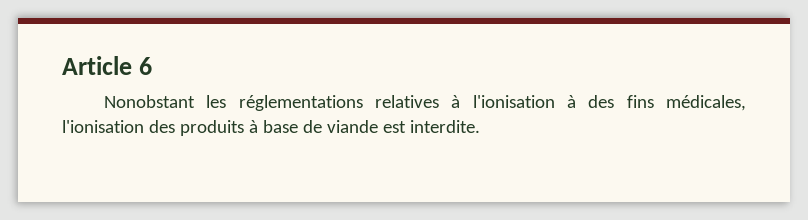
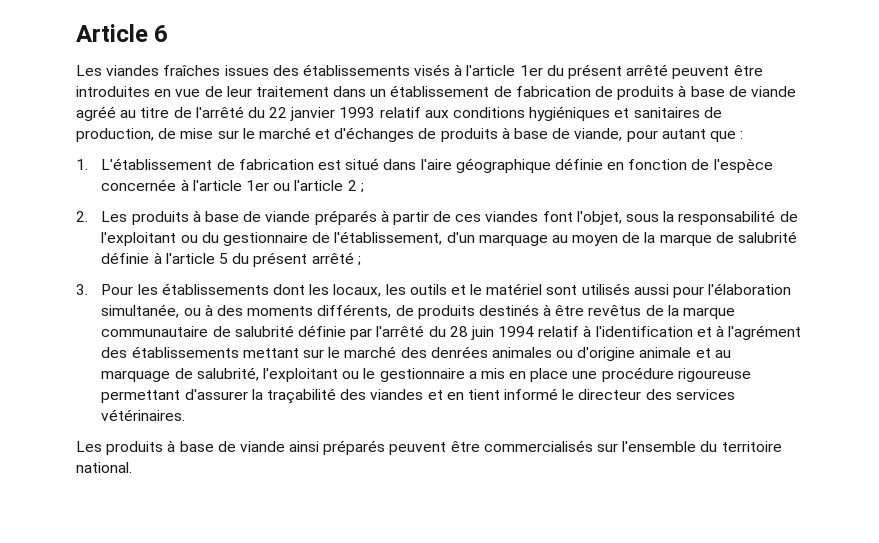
- Nonobstant les réglementations relatives à l'ionisation à des fins médicales, l'ionisation des produits à base de viande est interdite.
+ Les viandes fraîches issues des établissements visés à l'article 1er du présent arrêté peuvent être introduites en vue de leur traitement dans un établissement de fabrication de produits à base de viande agréé au titre de l'arrêté du 22 janvier 1993 relatif aux conditions hygiéniques et sanitaires de production, de mise sur le marché et d'échanges de produits à base de viande, pour autant que :
+ 1. L'établissement de fabrication est situé dans l'aire géographique définie en fonction de l'espèce concernée à l'article 1er ou l'article 2 ;
+ 2. Les produits à base de viande préparés à partir de ces viandes font l'objet, sous la responsabilité de l'exploitant ou du gestionnaire de l'établissement, d'un marquage au moyen de la marque de salubrité définie à l'article 5 du présent arrêté ;
+ 3. Pour les établissements dont les locaux, les outils et le matériel sont utilisés aussi pour l'élaboration simultanée, ou à des moments différents, de produits destinés à être revêtus de la marque communautaire de salubrité définie par l'arrêté du 28 juin 1994 relatif à l'identification et à l'agrément des établissements mettant sur le marché des denrées animales ou d'origine animale et au marquage de salubrité, l'exploitant ou le gestionnaire a mis en place une procédure rigoureuse permettant d'assurer la traçabilité des viandes et en tient informé le directeur des services vétérinaires.
+ Les produits à base de viande ainsi préparés peuvent être commercialisés sur l'ensemble du territoire national.

